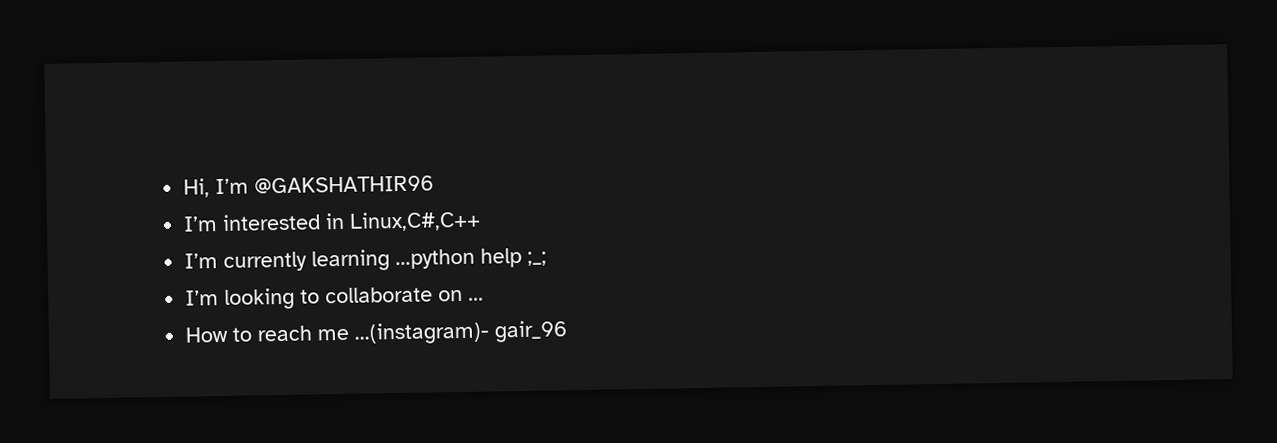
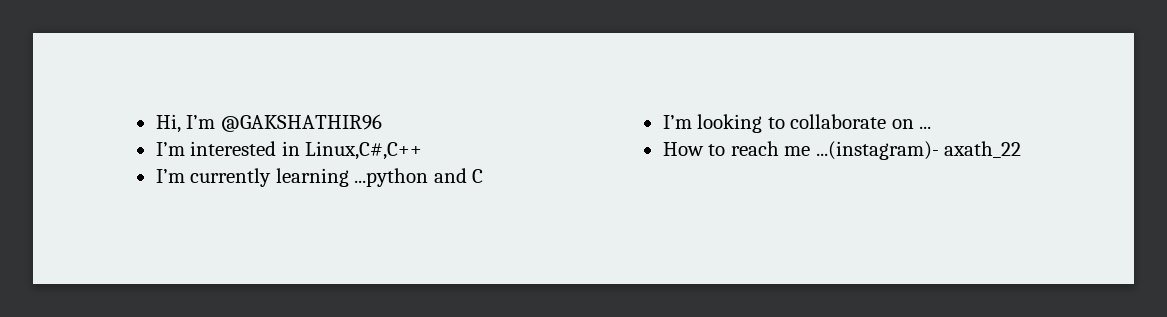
- I’m currently learning ...python help ;_;
+ I’m currently learning ...python and C
- How to reach me ...(instagram)- gair_96
+ How to reach me ...(instagram)- axath_22

